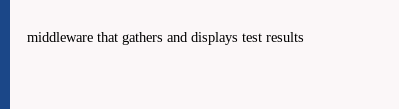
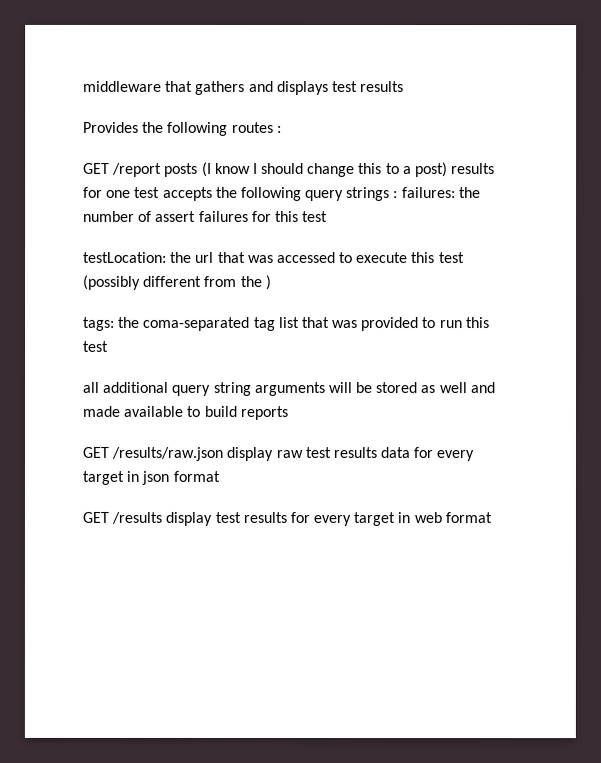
+ Provides the following routes :
+ GET /report posts (I know I should change this to a post) results for one test accepts the following query strings : failures: the number of assert failures for this test
+ testLocation: the url that was accessed to execute this test (possibly different from the )
+ tags: the coma-separated tag list that was provided to run this test
+ all additional query string arguments will be stored as well and made available to build reports
+ GET /results/raw.json display raw test results data for every target in json format
+ GET /results display test results for every target in web format

